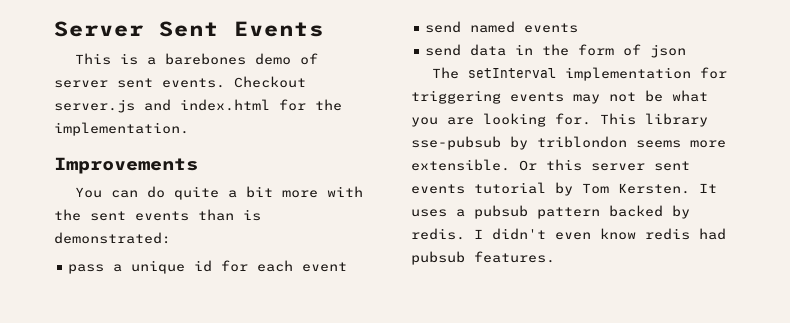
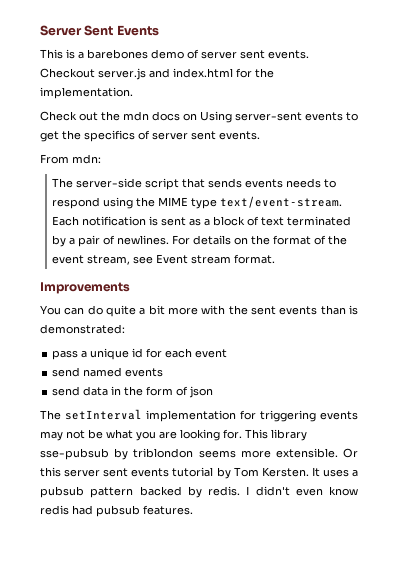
+ Check out the mdn docs on Using server-sent events to get the specifics of server sent events.
+ From mdn:
+ The server-side script that sends events needs to respond using the MIME type text/event-stream. Each notification is sent as a block of text terminated by a pair of newlines. For details on the format of the event stream, see Event stream format.

